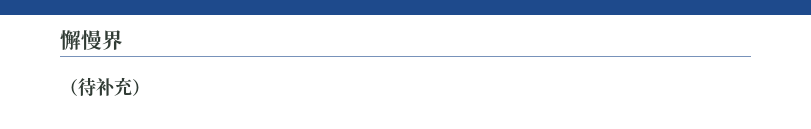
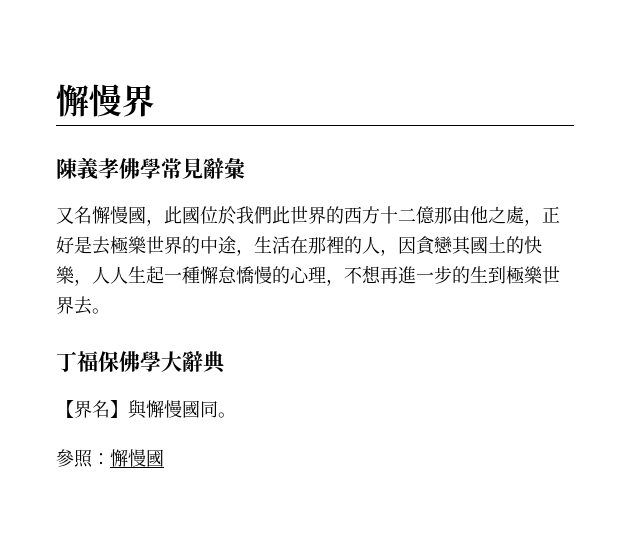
- （待补充）
+ 陳義孝佛學常見辭彙
+ 又名懈慢國，此國位於我們此世界的西方十二億那由他之處，正好是去極樂世界的中途，生活在那裡的人，因貪戀其國土的快樂，人人生起一種懈怠憍慢的心理，不想再進一步的生到極樂世界去。
+ 丁福保佛學大辭典
+ 【界名】與懈慢國同。
+ 參照：懈慢國

